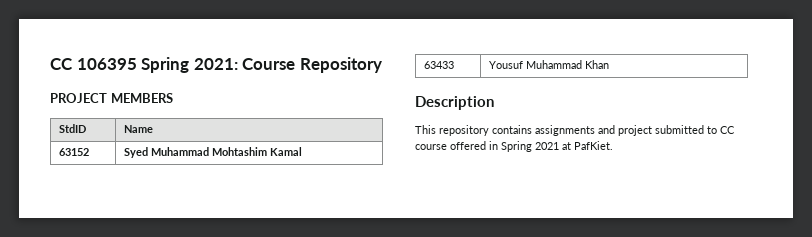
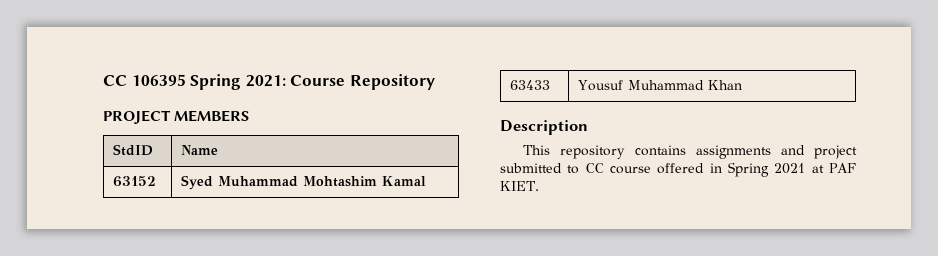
- This repository contains assignments and project submitted to CC course offered in Spring 2021 at PafKiet.
+ This repository contains assignments and project submitted to CC course offered in Spring 2021 at PAF KIET.

